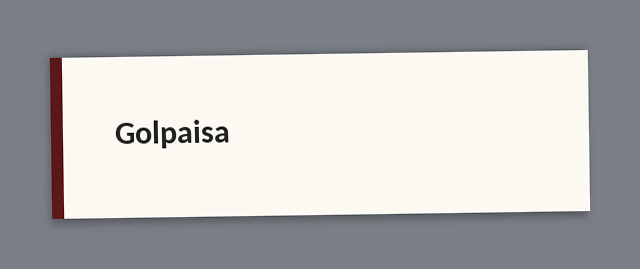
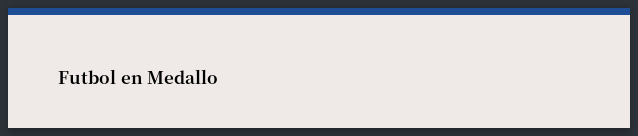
- Golpaisa
+ Futbol en Medallo

